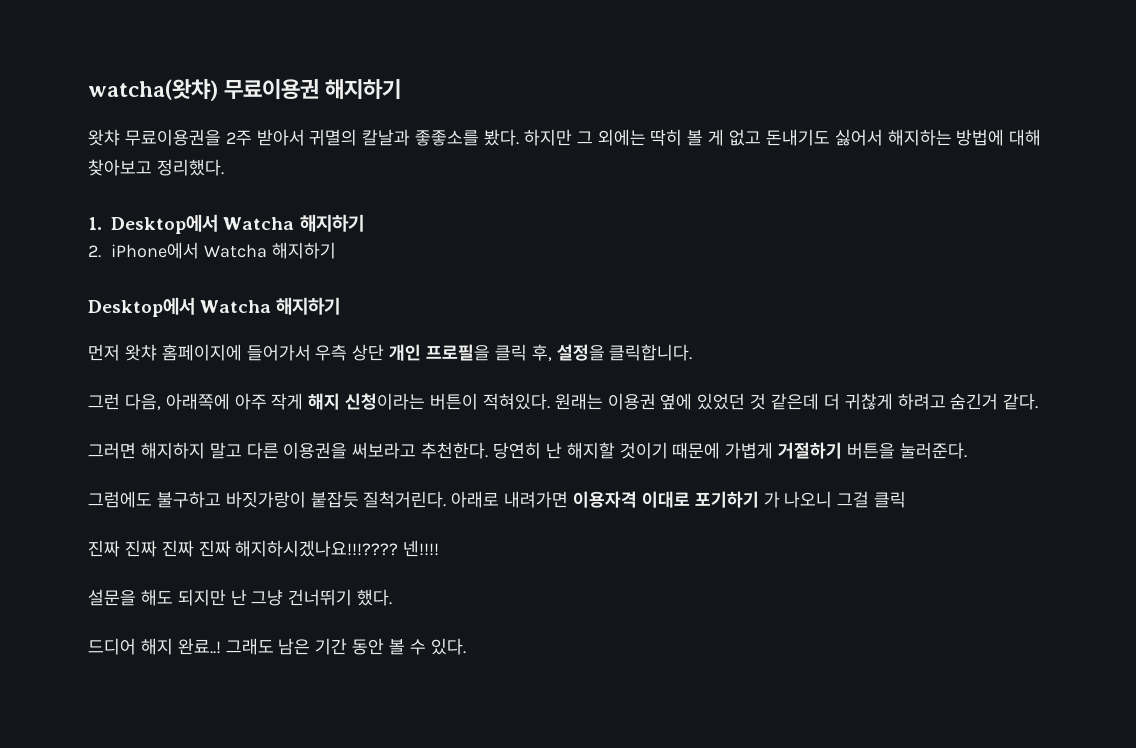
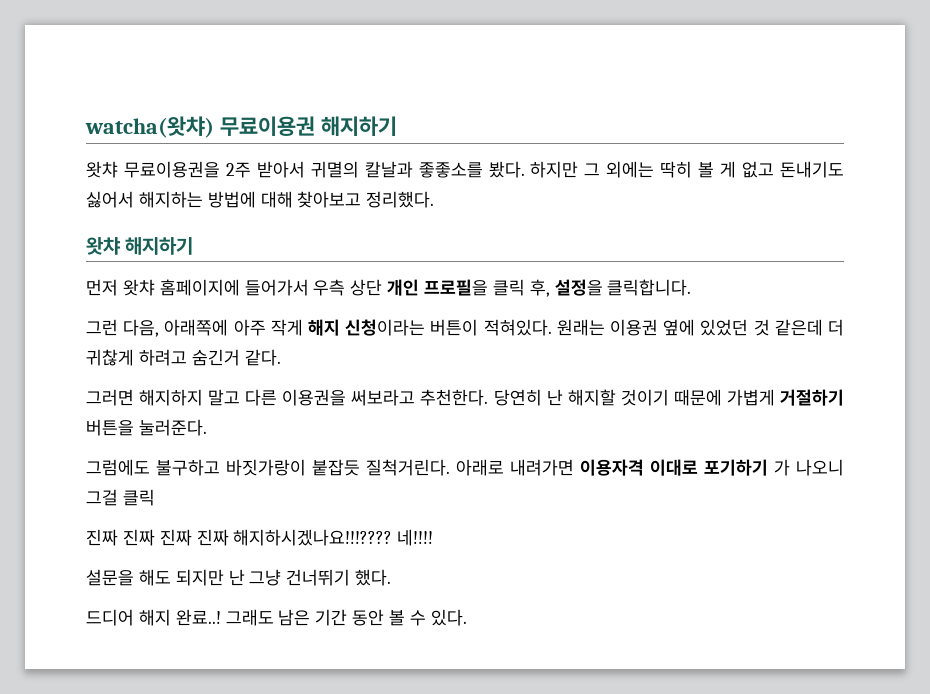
- 1. Desktop에서 Watcha 해지하기
- 2. iPhone에서 Watcha 해지하기
- Desktop에서 Watcha 해지하기
+ 왓챠 해지하기
- 넨!!!!
+ 네!!!!

